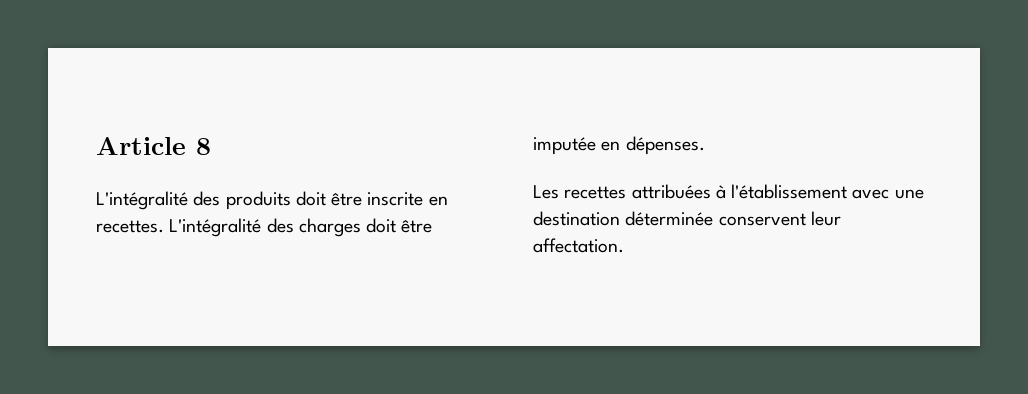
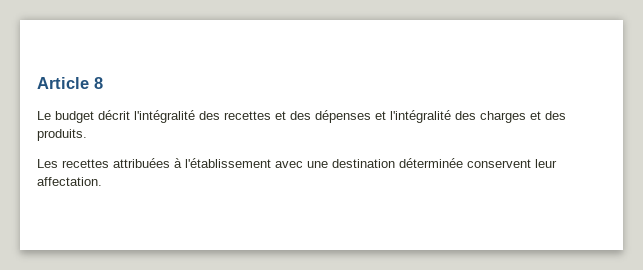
- L'intégralité des produits doit être inscrite en recettes. L'intégralité des charges doit être imputée en dépenses.
+ Le budget décrit l'intégralité des recettes et des dépenses et l'intégralité des charges et des produits.

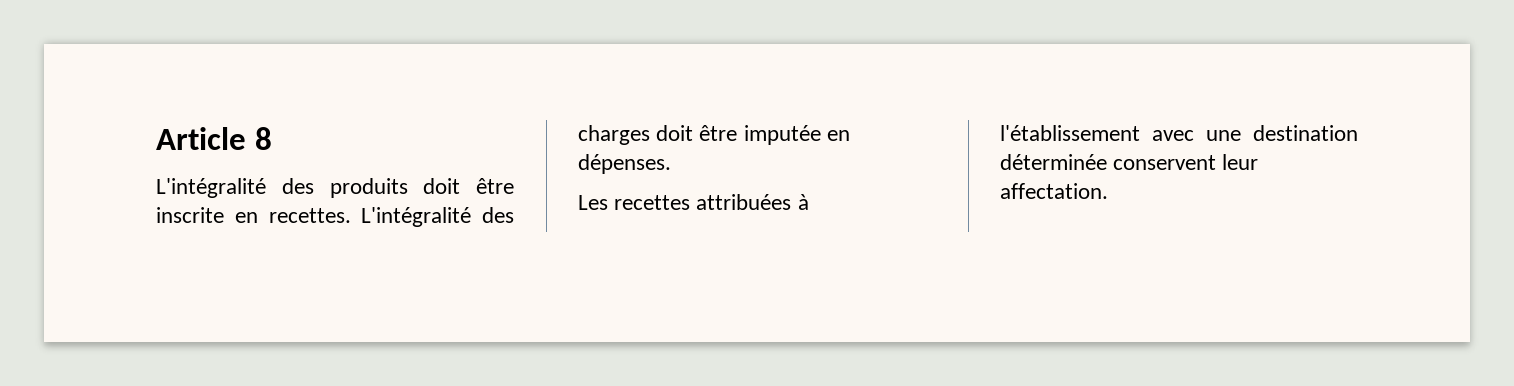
- Le budget décrit l'intégralité des recettes et des dépenses et l'intégralité des charges et des produits.
+ L'intégralité des produits doit être inscrite en recettes. L'intégralité des charges doit être imputée en dépenses.

